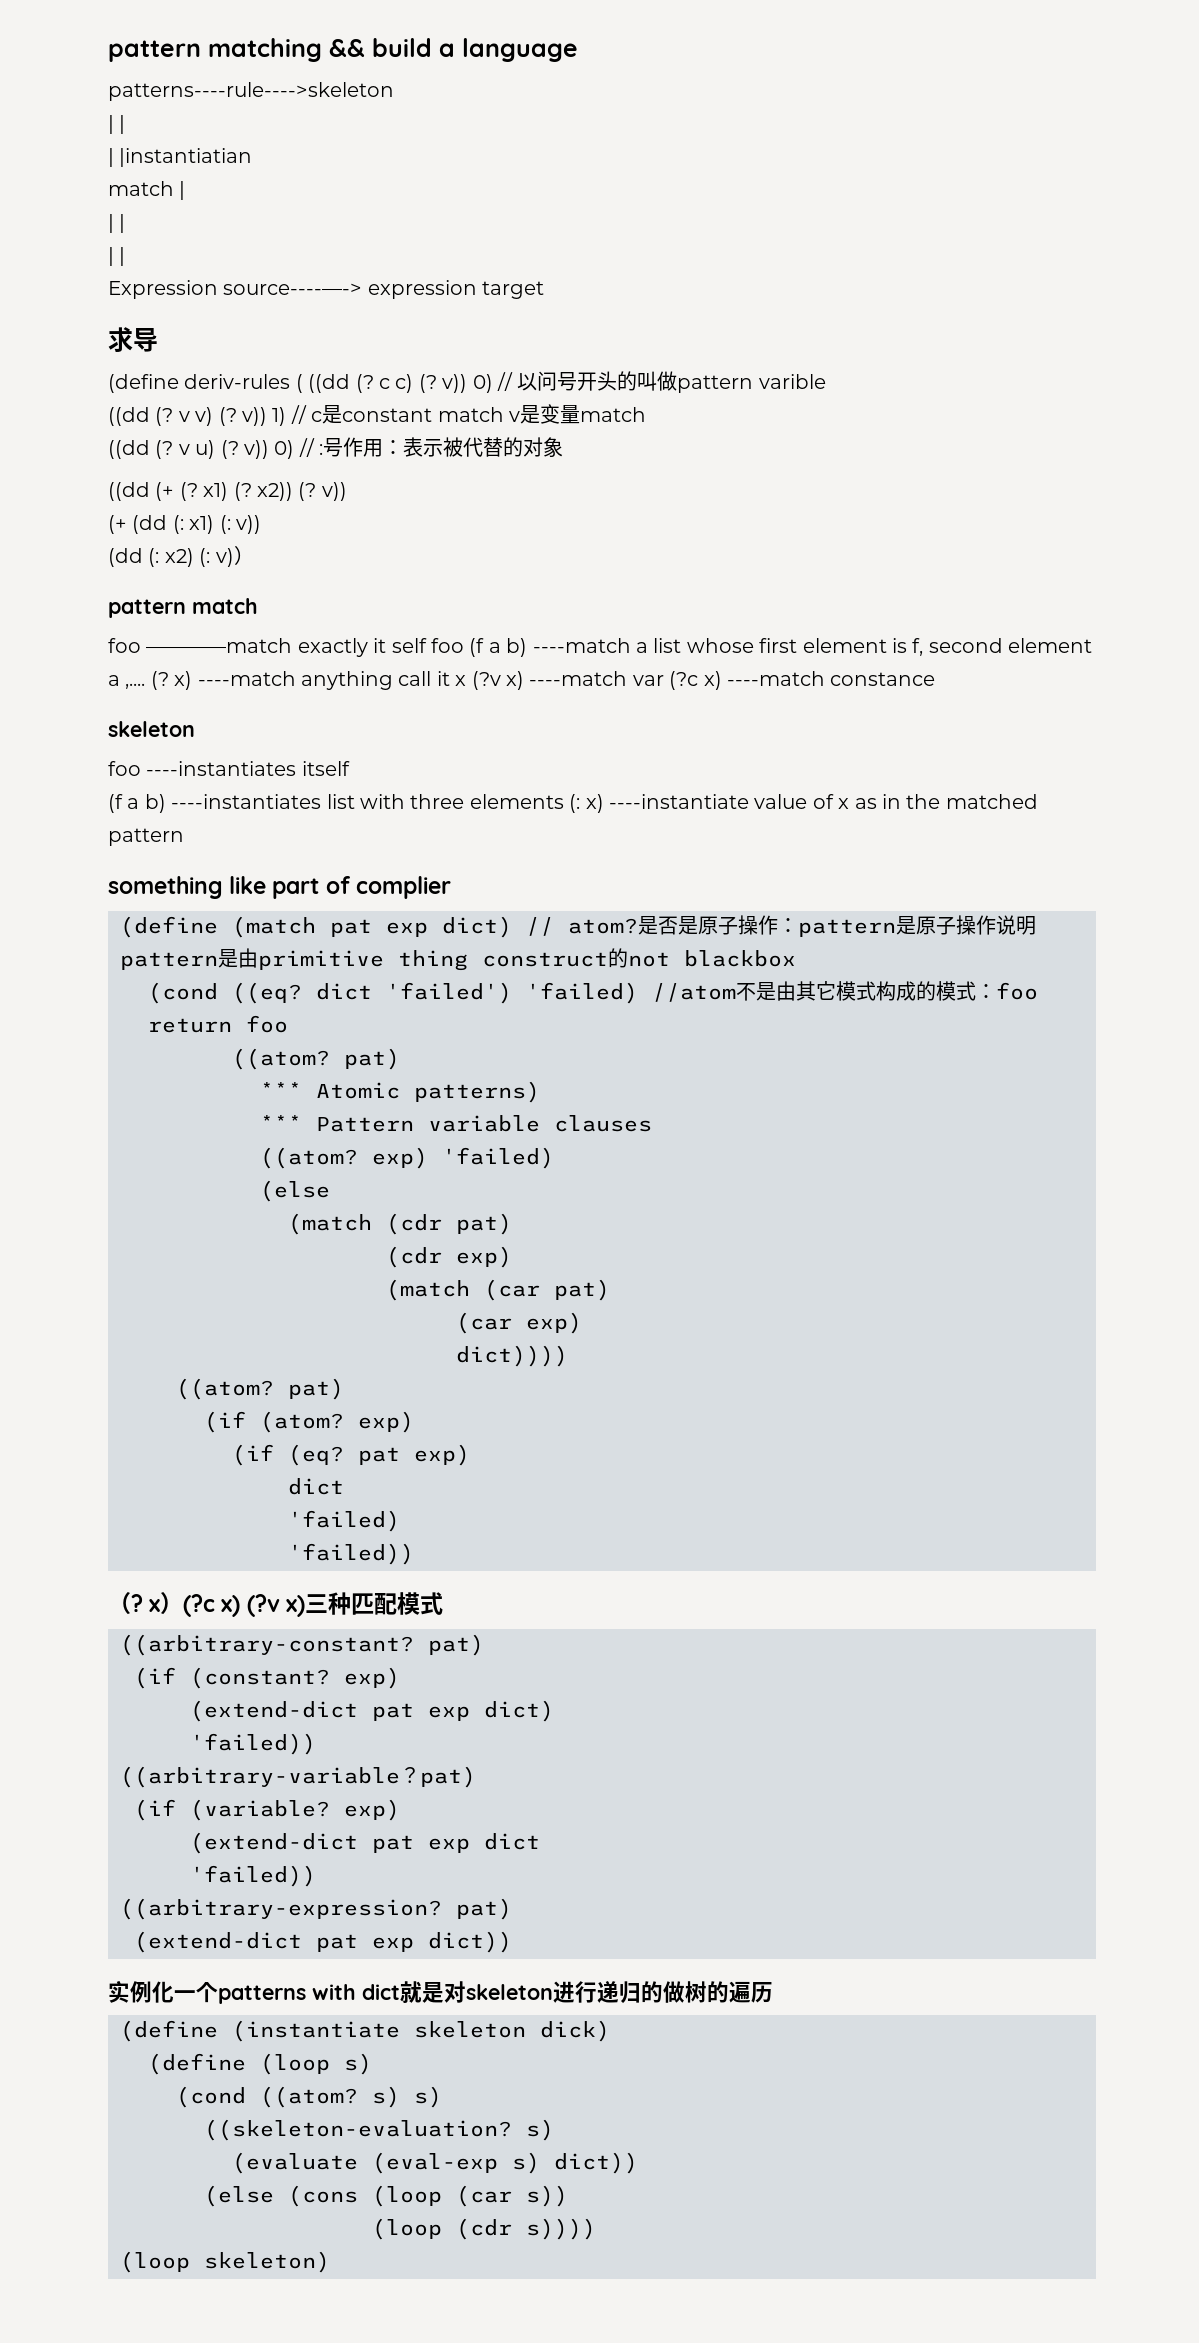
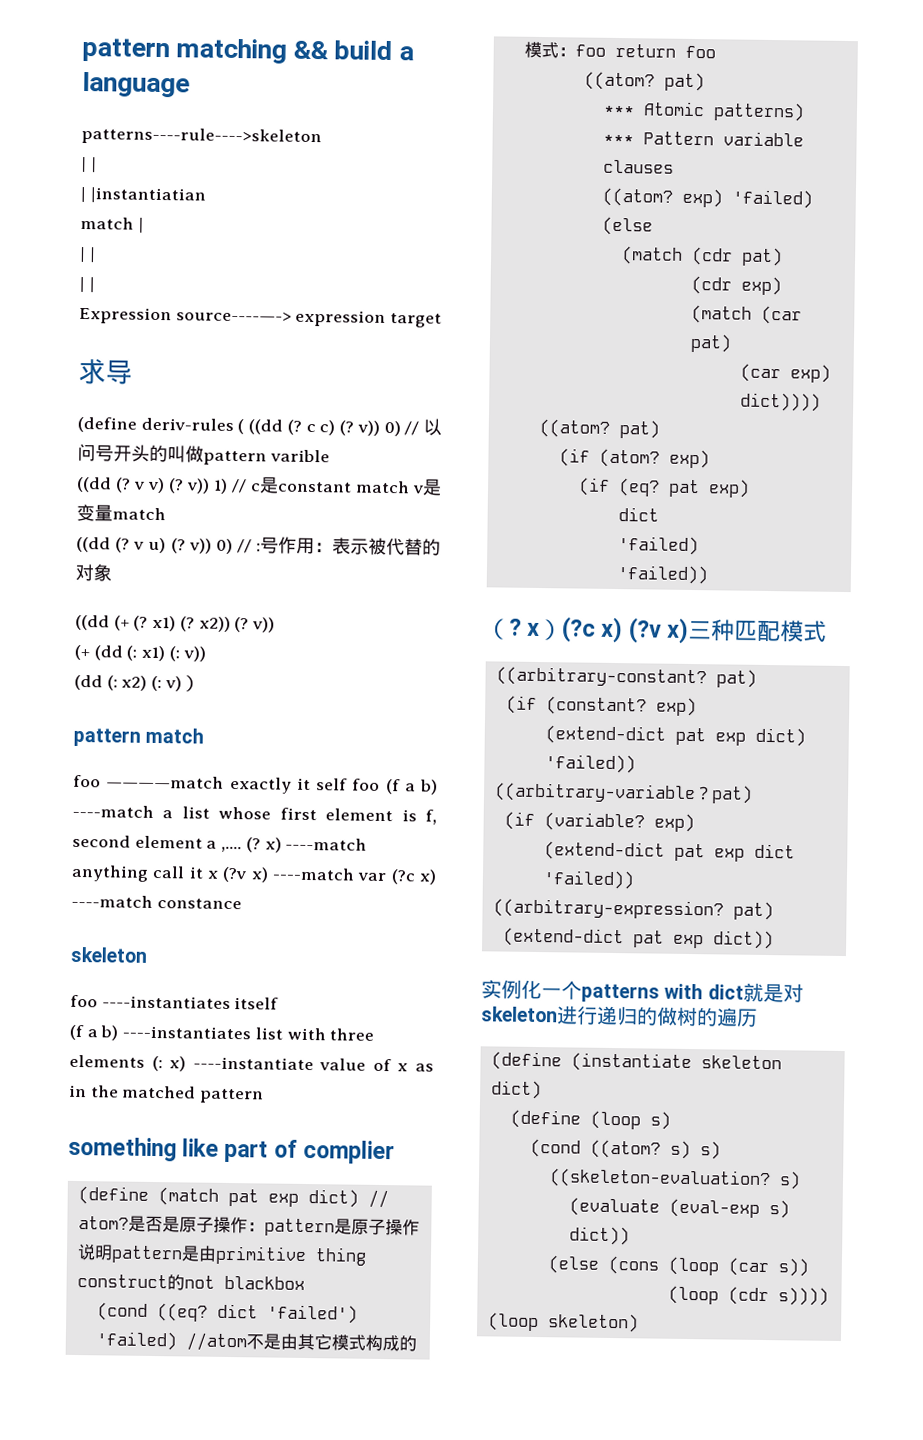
- (define (instantiate skeleton dick)
+ (define (instantiate skeleton dict)

